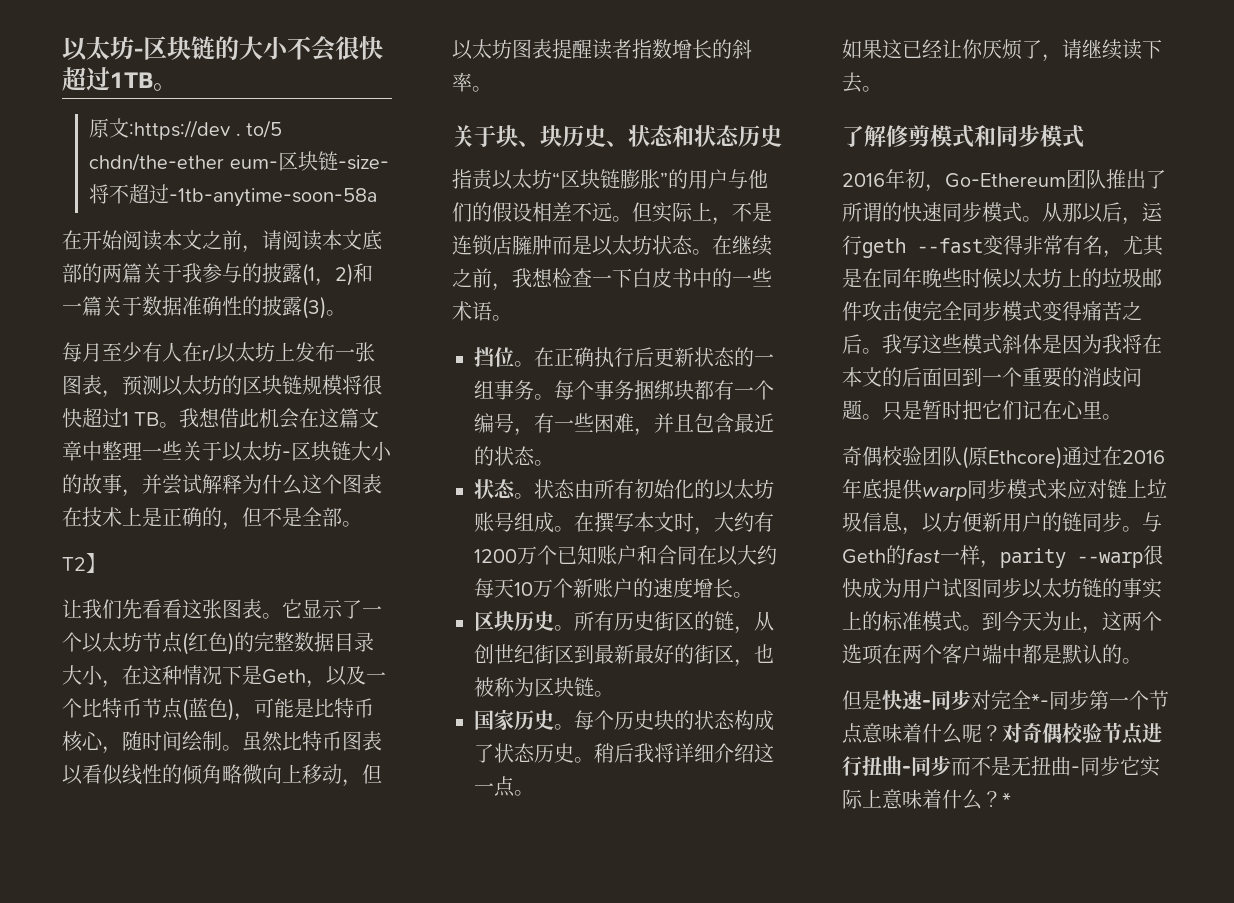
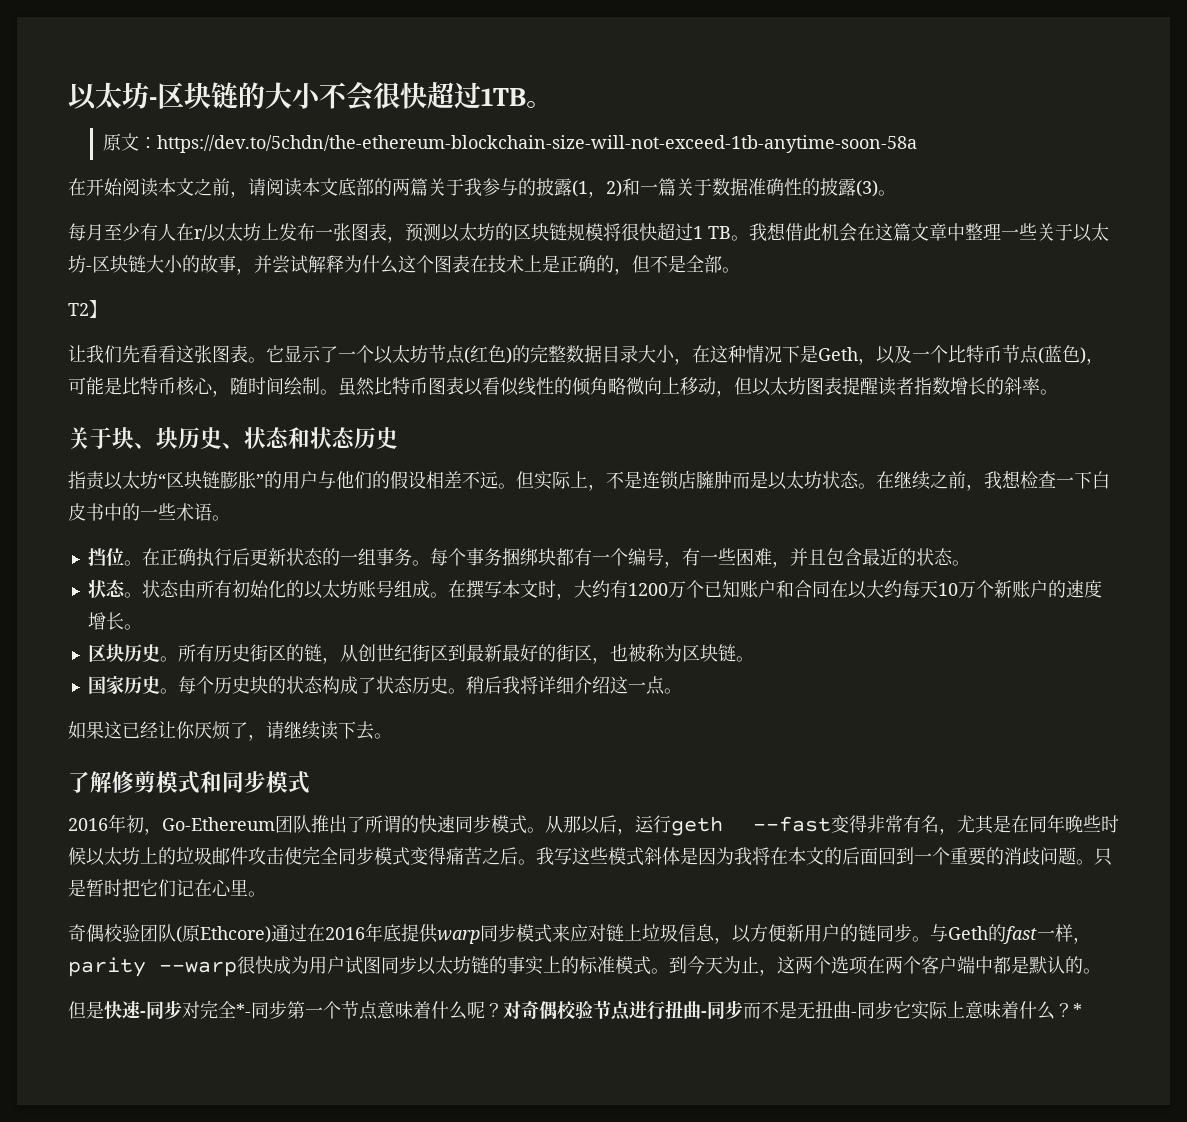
- 原文:https://dev . to/5 chdn/the-ether eum-区块链-size-将不超过-1tb-anytime-soon-58a
+ 原文：https://dev.to/5chdn/the-ethereum-blockchain-size-will-not-exceed-1tb-anytime-soon-58a

